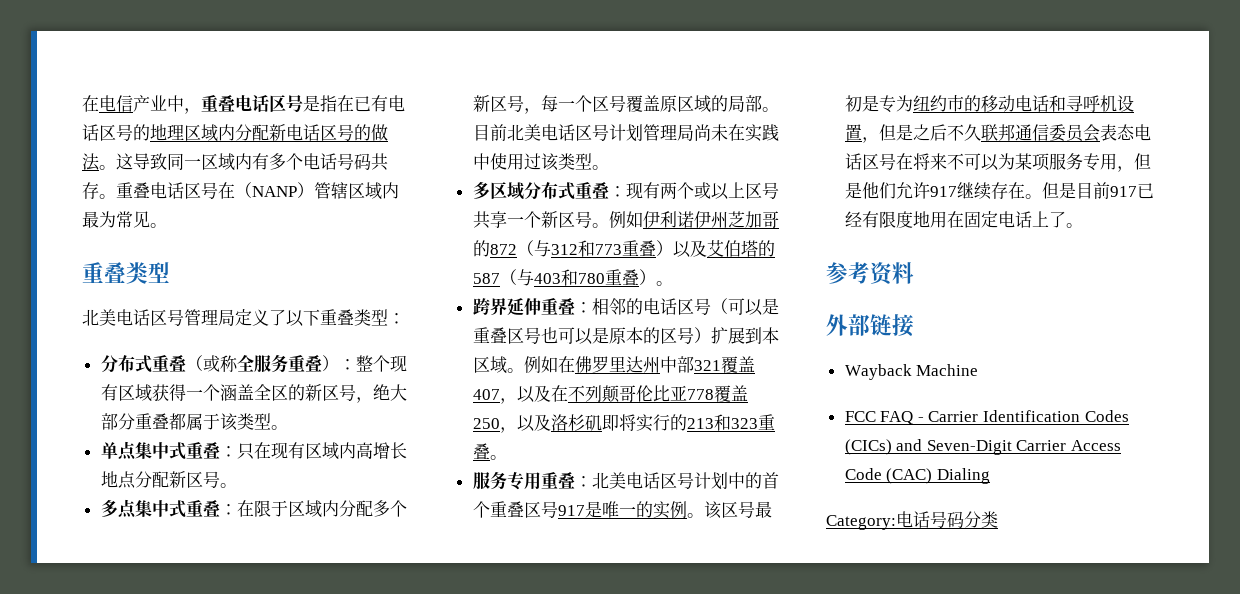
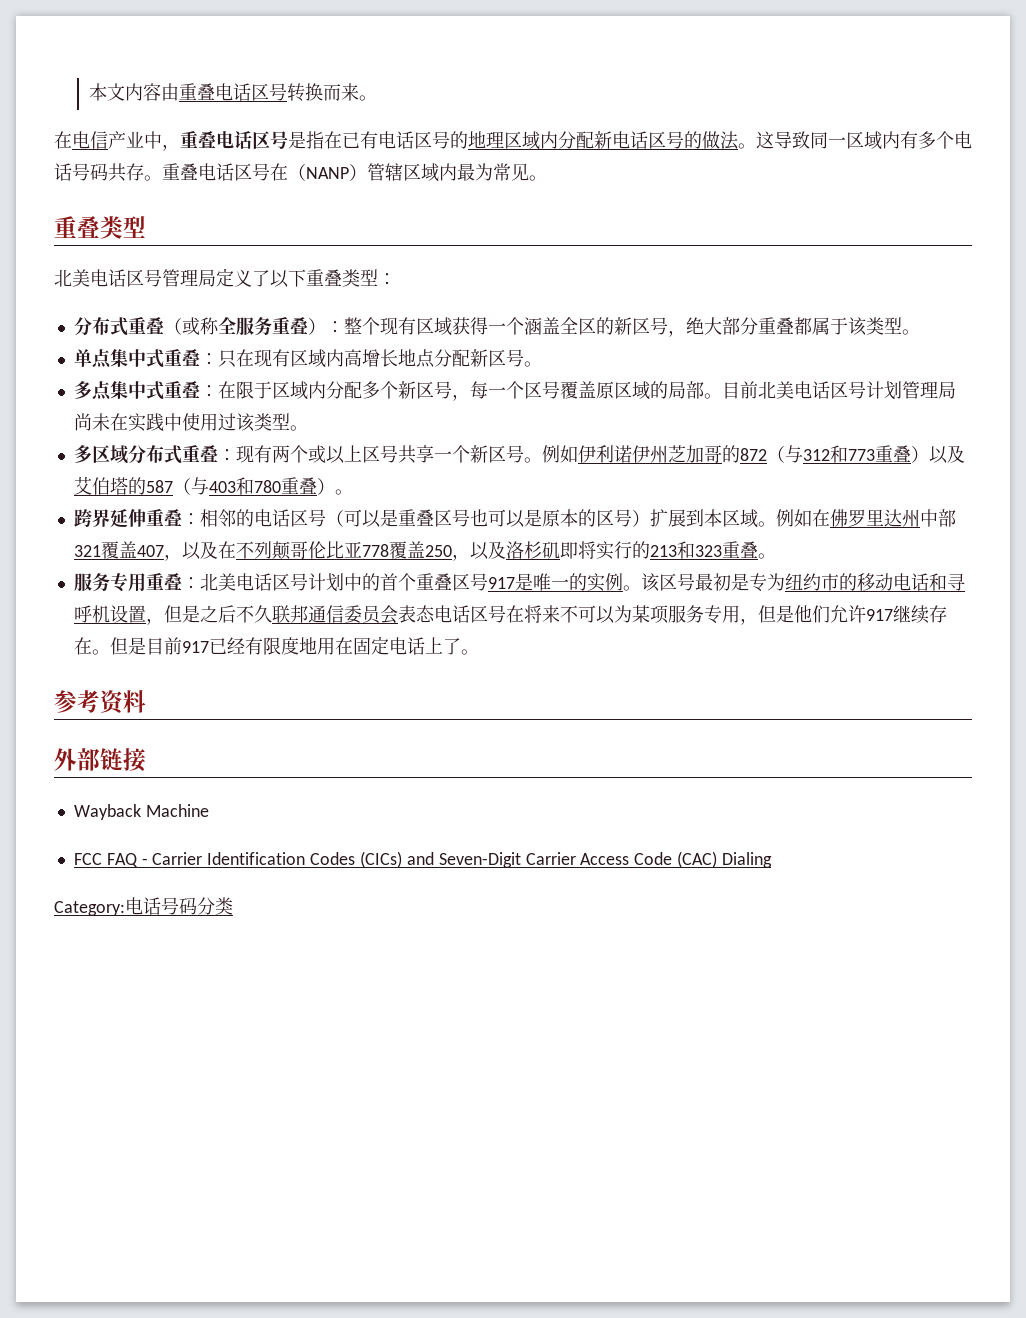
+ 本文内容由重叠电话区号转换而来。

